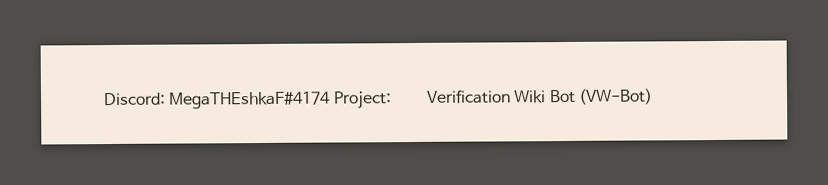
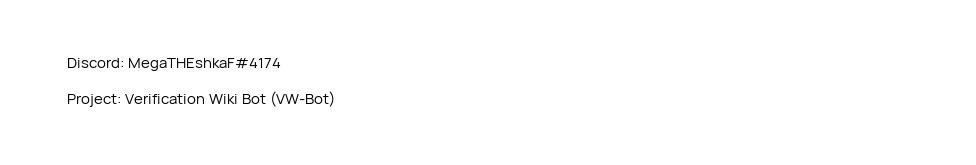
- Discord: MegaTHEshkaF#4174 Project: Verification Wiki Bot (VW-Bot)
+ Discord: MegaTHEshkaF#4174
+ Project: Verification Wiki Bot (VW-Bot)

